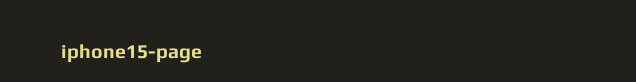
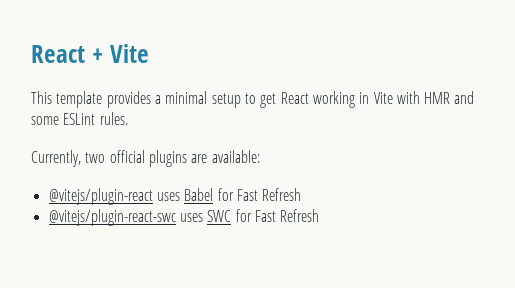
- iphone15-page
+ React + Vite
+ This template provides a minimal setup to get React working in Vite with HMR and some ESLint rules.
+ Currently, two official plugins are available:
+ @vitejs/plugin-react uses Babel for Fast Refresh
+ @vitejs/plugin-react-swc uses SWC for Fast Refresh

